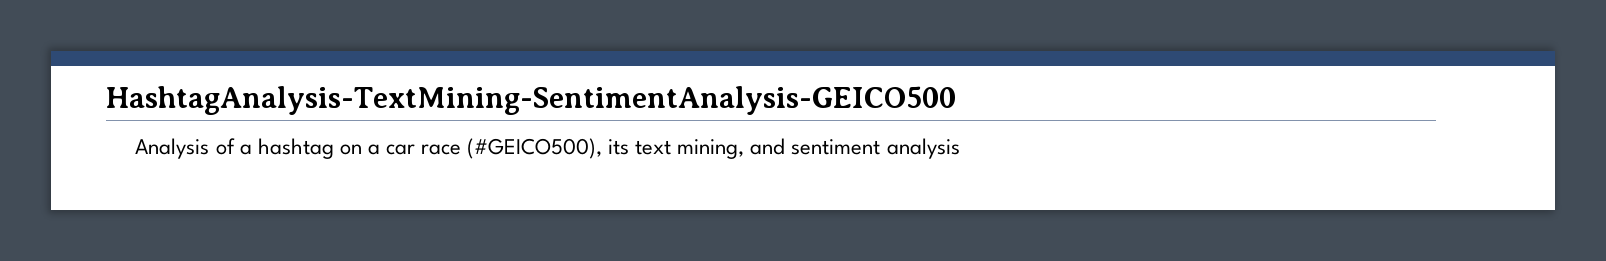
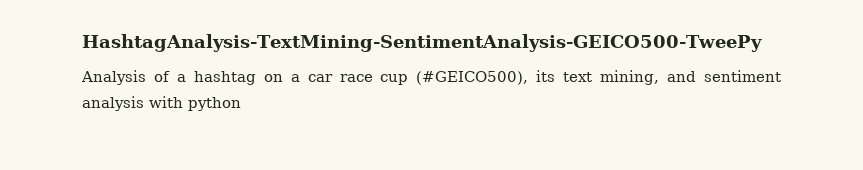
- HashtagAnalysis-TextMining-SentimentAnalysis-GEICO500
+ HashtagAnalysis-TextMining-SentimentAnalysis-GEICO500-TweePy
- Analysis of a hashtag on a car race (#GEICO500), its text mining, and sentiment analysis
+ Analysis of a hashtag on a car race cup (#GEICO500), its text mining, and sentiment analysis with python

